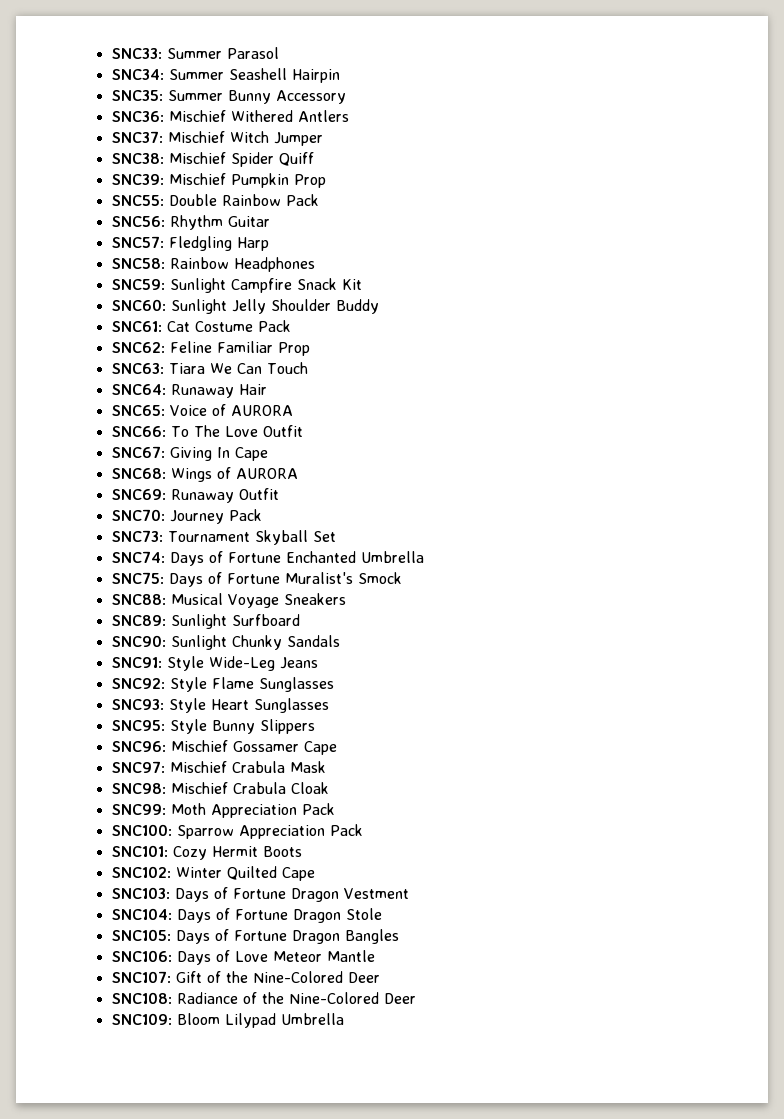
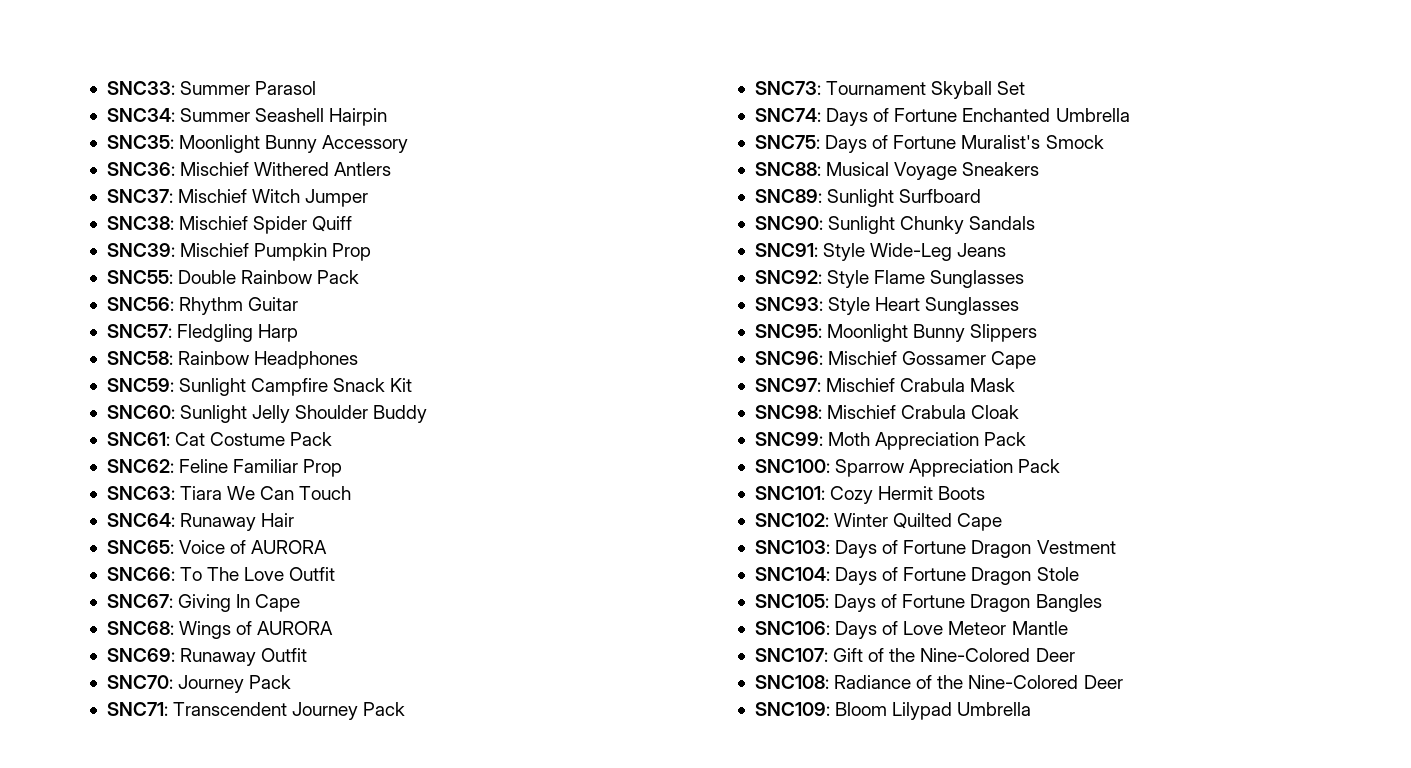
- SNC35: Summer Bunny Accessory
+ SNC35: Moonlight Bunny Accessory
+ SNC71: Transcendent Journey Pack
- SNC95: Style Bunny Slippers
+ SNC95: Moonlight Bunny Slippers

